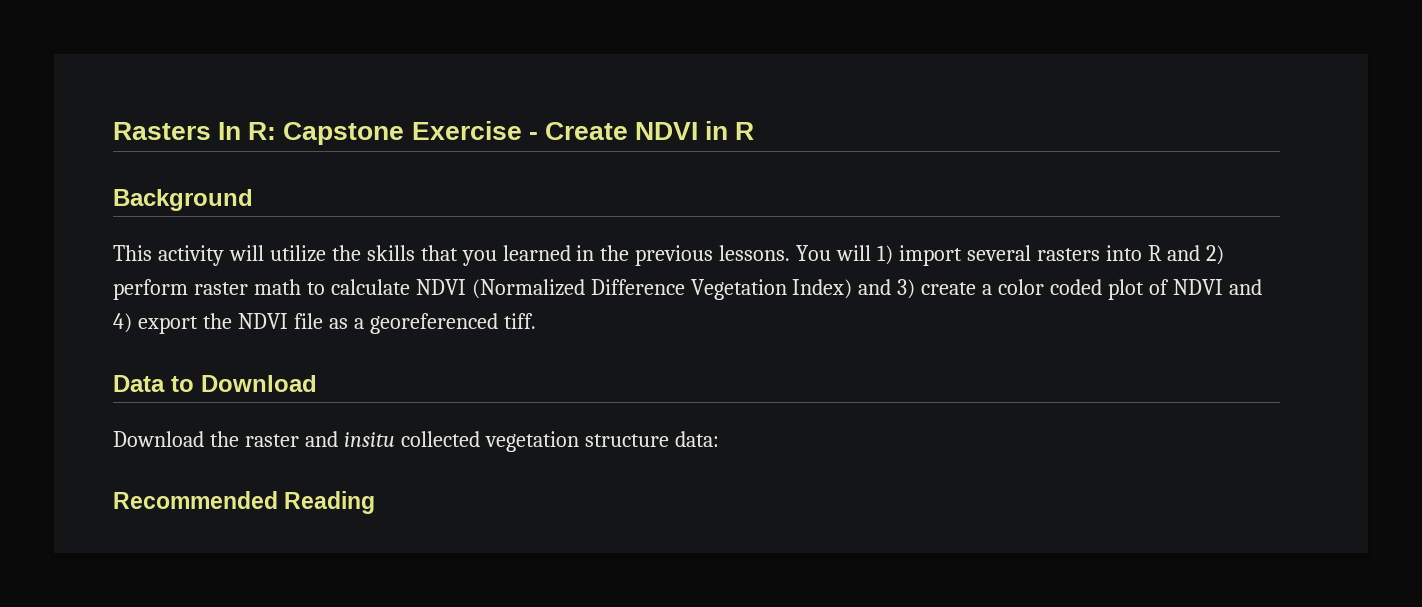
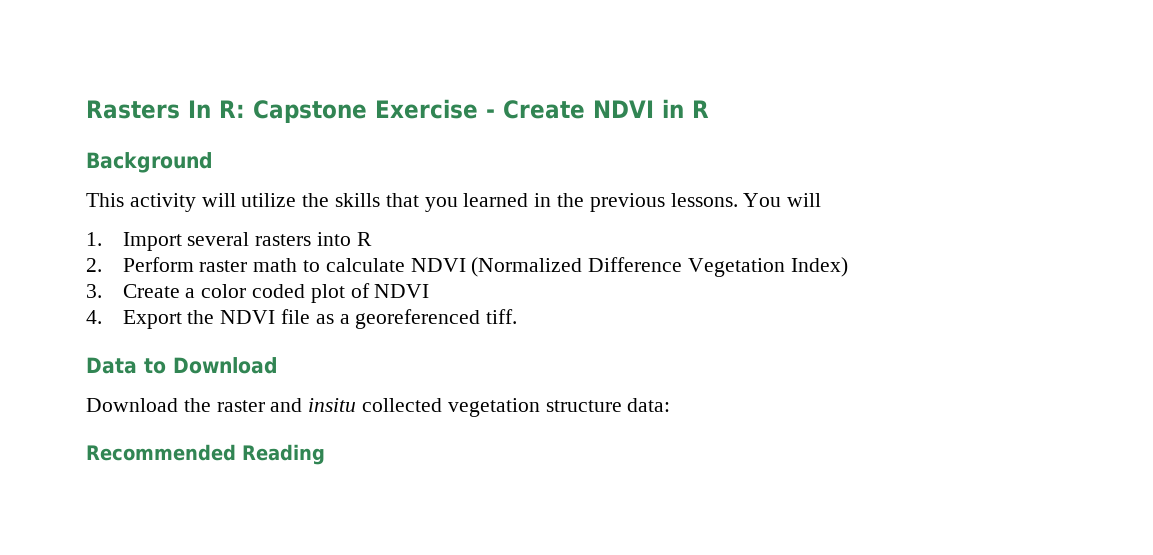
- You will 1) import several rasters into R and 2) perform raster math to calculate NDVI (Normalized Difference Vegetation Index) and 3) create a color coded plot of NDVI and 4) export the NDVI file as a georeferenced tiff.
+ You will
+ 1. Import several rasters into R
+ 2. Perform raster math to calculate NDVI (Normalized Difference Vegetation Index)
+ 3. Create a color coded plot of NDVI
+ 4. Export the NDVI file as a georeferenced tiff.

